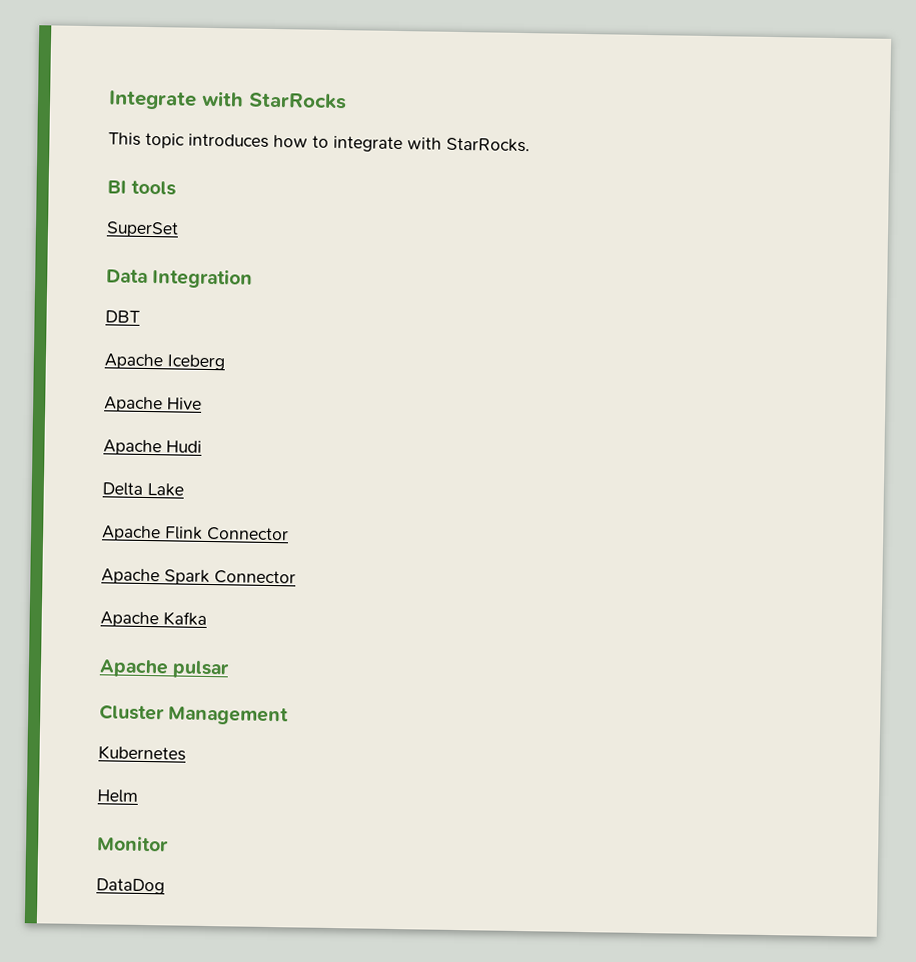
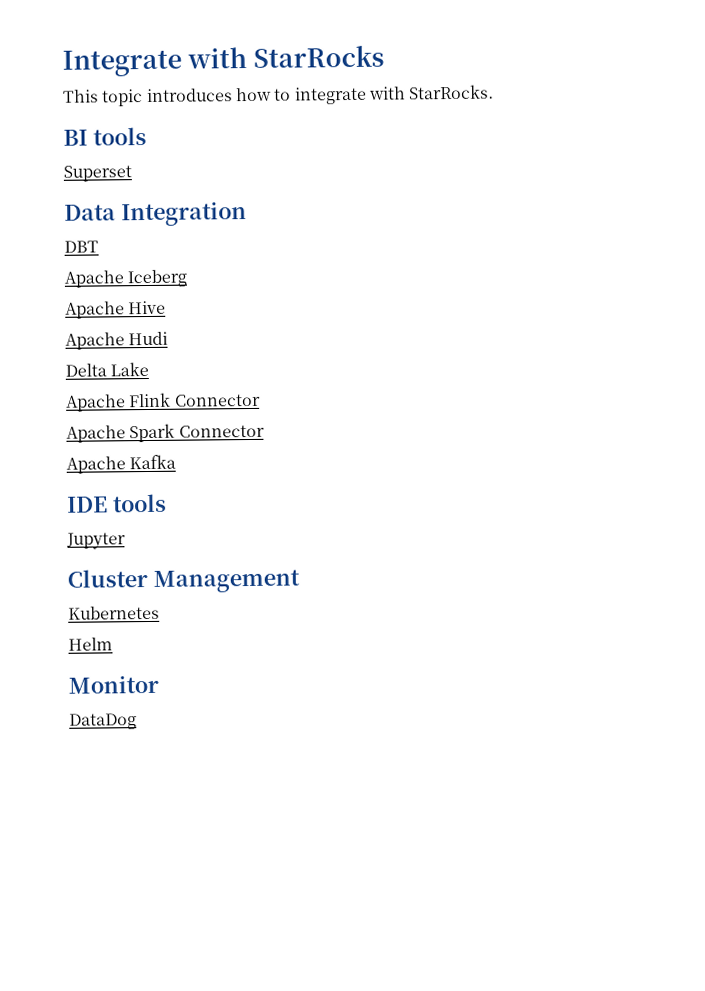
- SuperSet
+ Superset
- Apache pulsar
+ IDE tools
+ Jupyter

